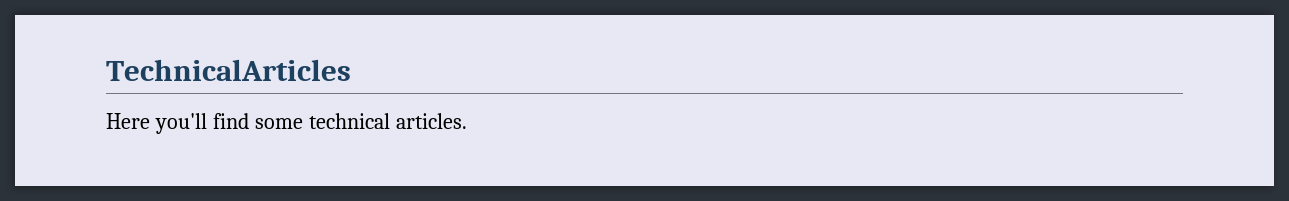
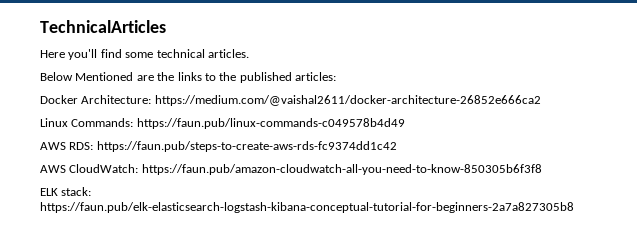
+ Below Mentioned are the links to the published articles:
+ Docker Architecture: https://medium.com/@vaishal2611/docker-architecture-26852e666ca2
+ Linux Commands: https://faun.pub/linux-commands-c049578b4d49
+ AWS RDS: https://faun.pub/steps-to-create-aws-rds-fc9374dd1c42
+ AWS CloudWatch: https://faun.pub/amazon-cloudwatch-all-you-need-to-know-850305b6f3f8
+ ELK stack: https://faun.pub/elk-elasticsearch-logstash-kibana-conceptual-tutorial-for-beginners-2a7a827305b8

